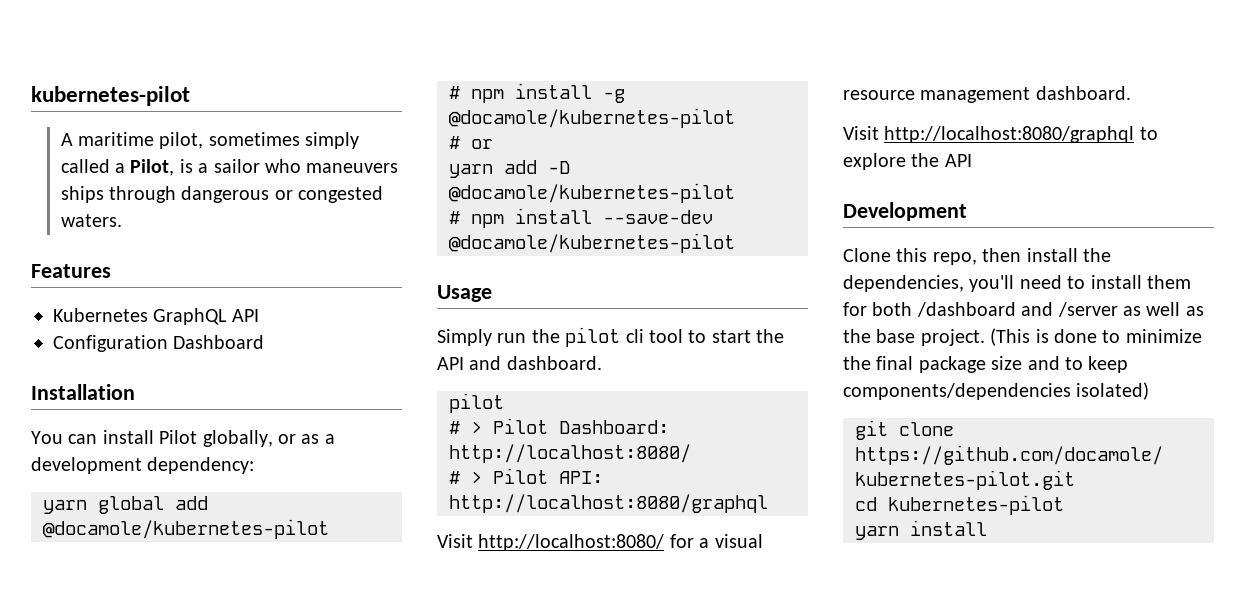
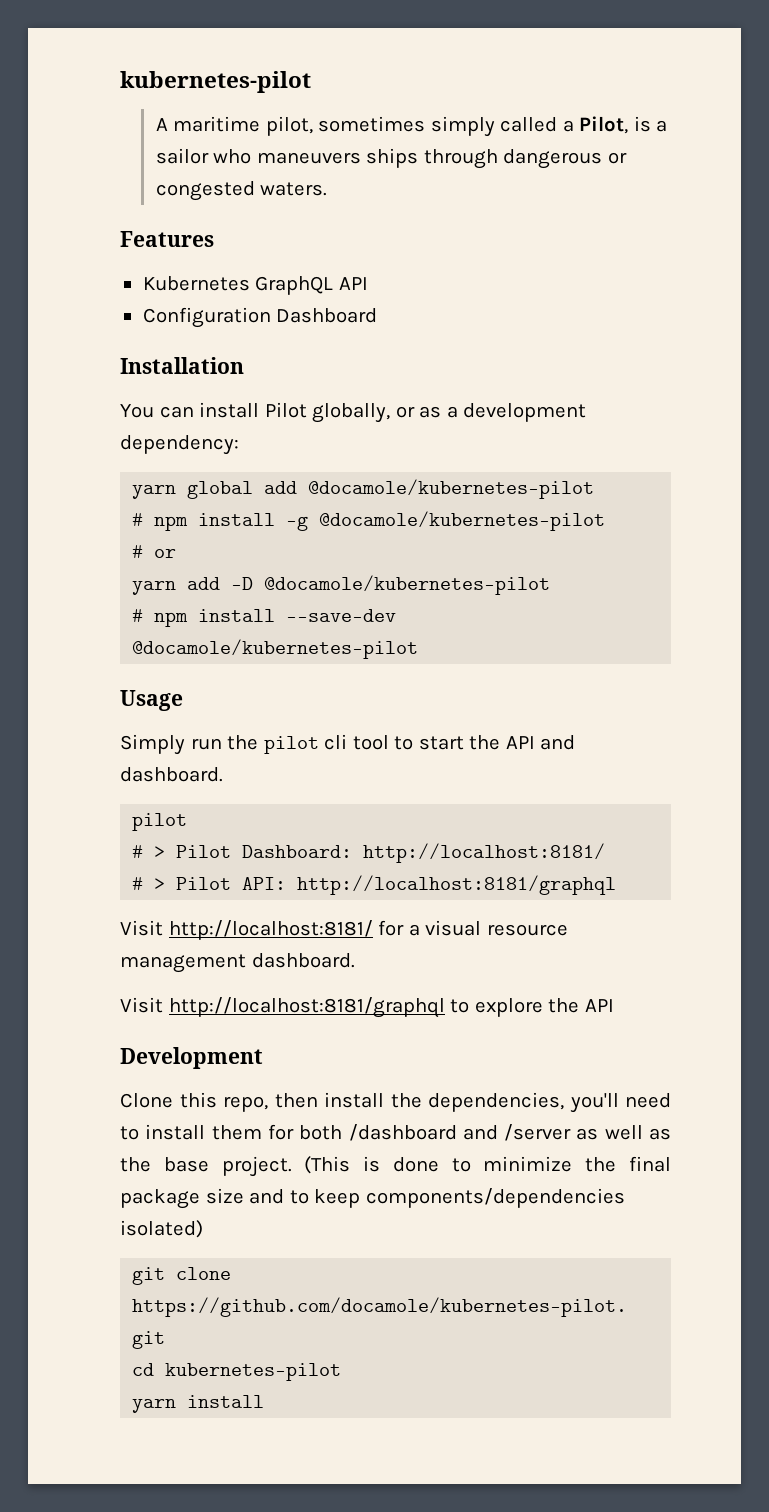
- # > Pilot Dashboard: http://localhost:8080/
+ # > Pilot Dashboard: http://localhost:8181/
- # > Pilot API: http://localhost:8080/graphql
- Visit http://localhost:8080/ for a visual resource management dashboard.
+ # > Pilot API: http://localhost:8181/graphql
+ Visit http://localhost:8181/ for a visual resource management dashboard.
- Visit http://localhost:8080/graphql to explore the API
+ Visit http://localhost:8181/graphql to explore the API

